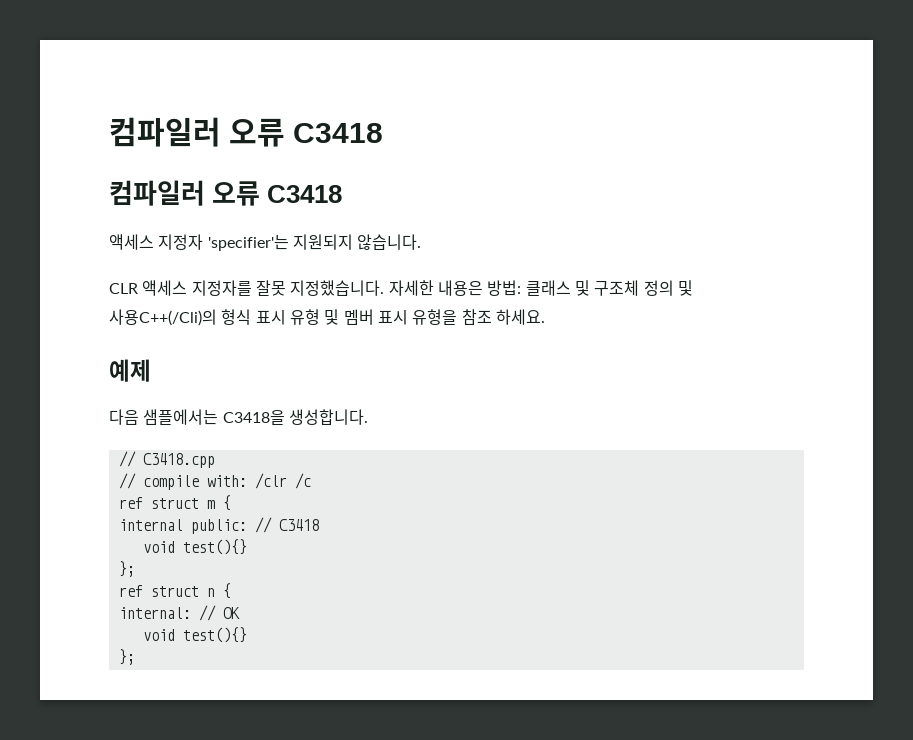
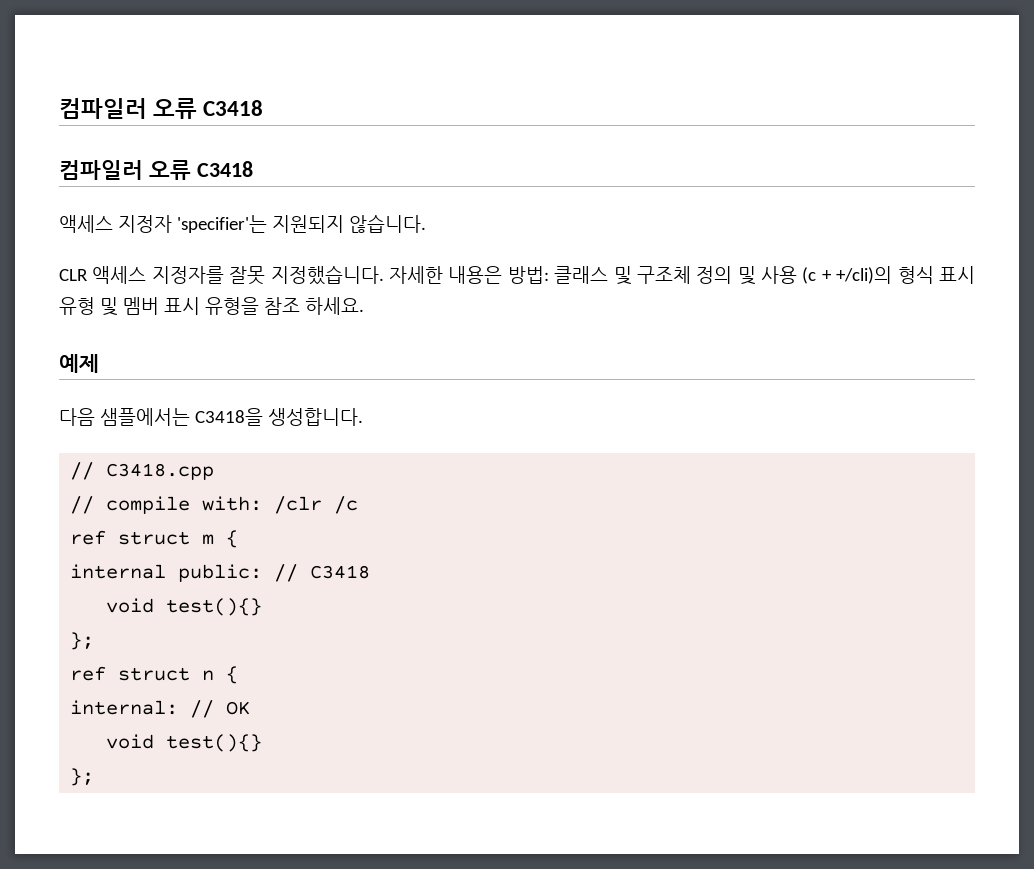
- 자세한 내용은 방법: 클래스 및 구조체 정의 및 사용C++(/Cli)의 형식 표시 유형 및 멤버 표시 유형을 참조 하세요.
+ 자세한 내용은 방법: 클래스 및 구조체 정의 및 사용 (c + +/cli)의 형식 표시 유형 및 멤버 표시 유형을 참조 하세요.

